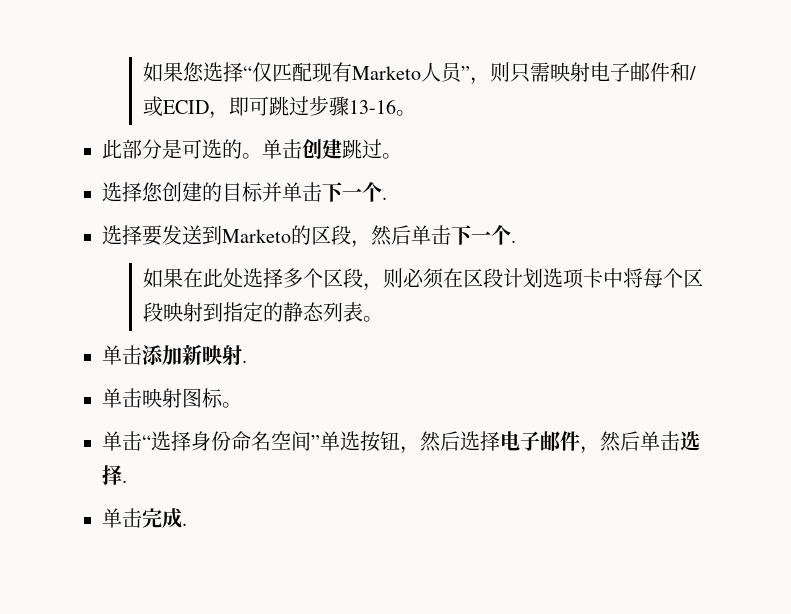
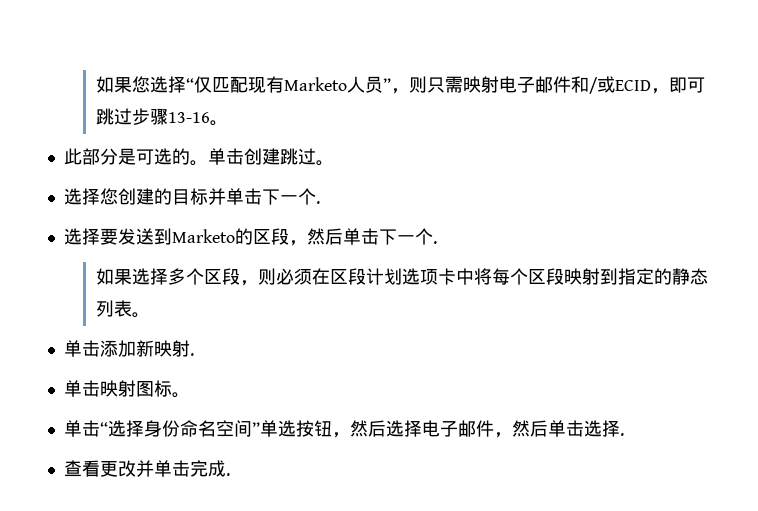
- 如果在此处选择多个区段，则必须在区段计划选项卡中将每个区段映射到指定的静态列表。
+ 如果选择多个区段，则必须在区段计划选项卡中将每个区段映射到指定的静态列表。
- 单击完成.
+ 查看更改并单击完成.

